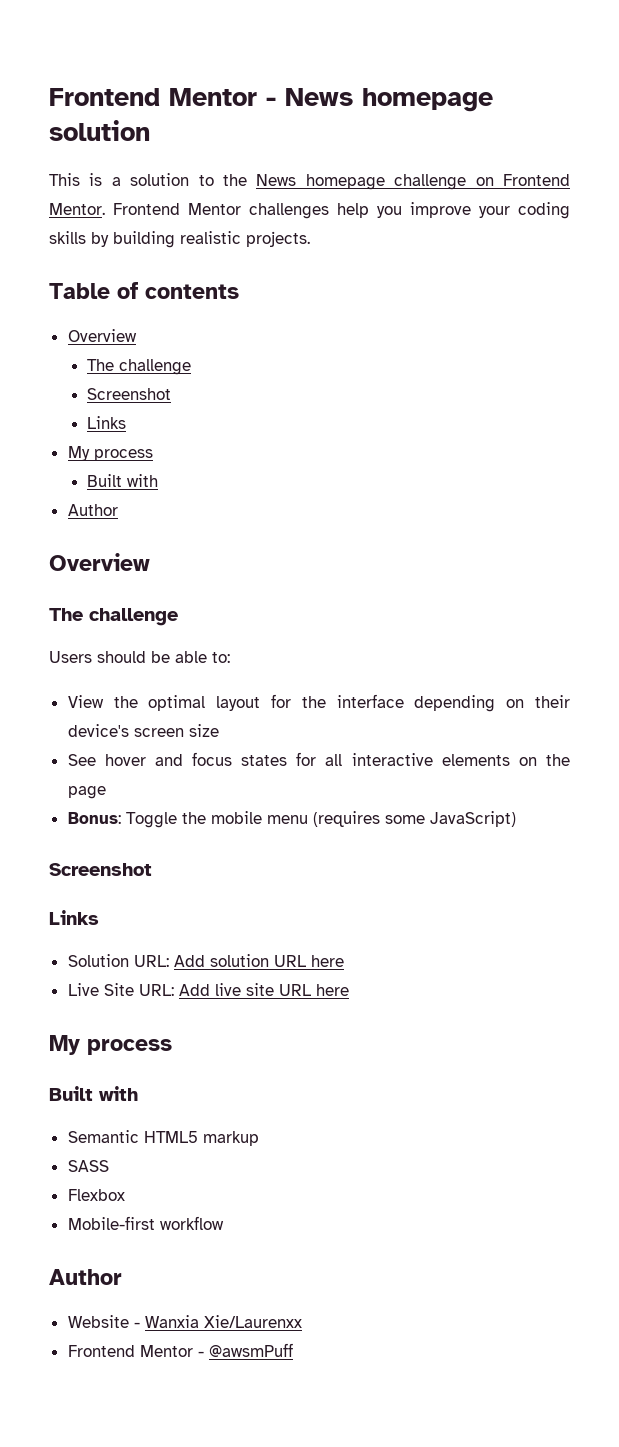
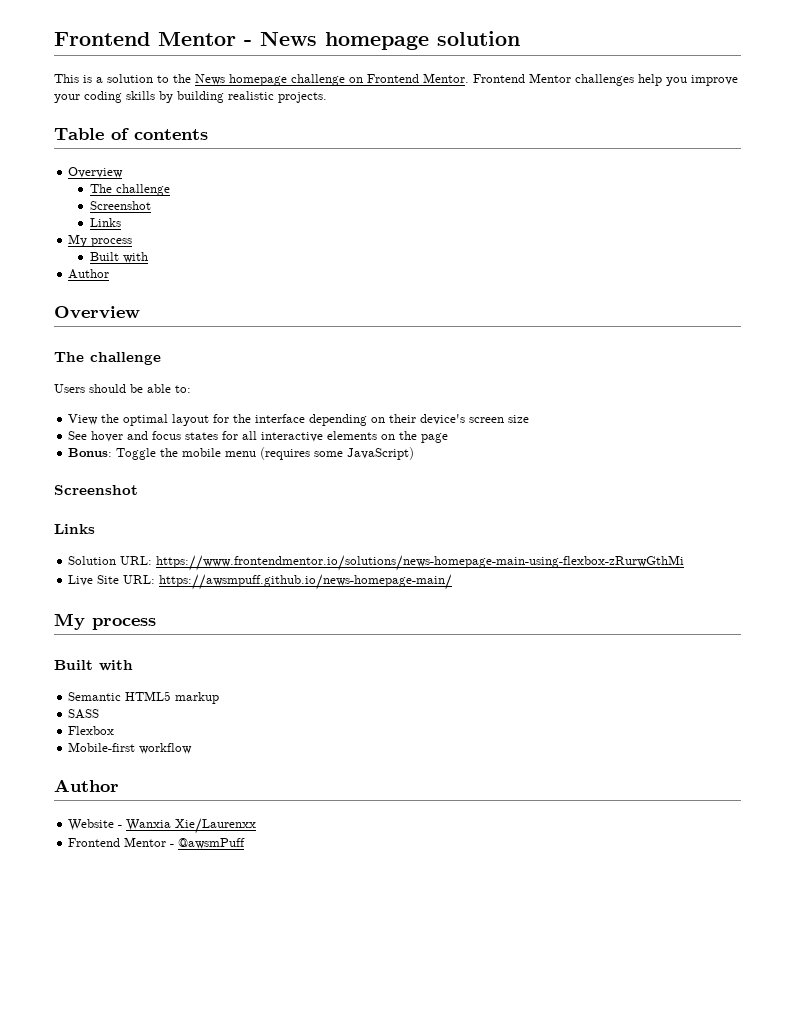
- Solution URL: Add solution URL here
+ Solution URL: https://www.frontendmentor.io/solutions/news-homepage-main-using-flexbox-zRurwGthMi
- Live Site URL: Add live site URL here
+ Live Site URL: https://awsmpuff.github.io/news-homepage-main/

